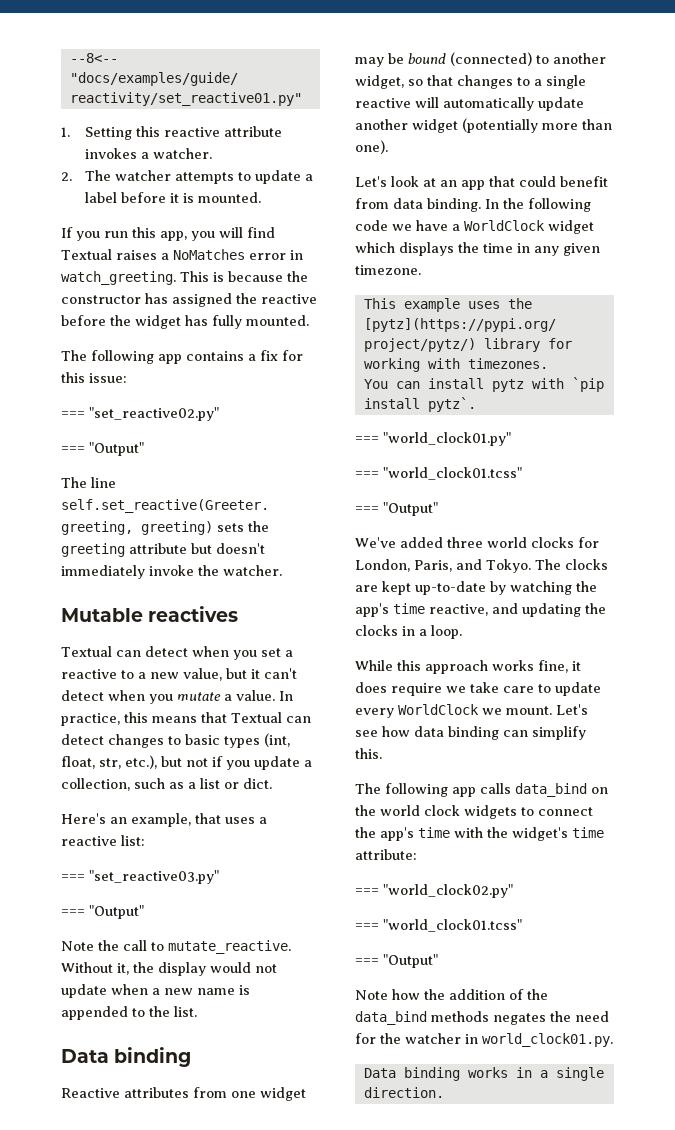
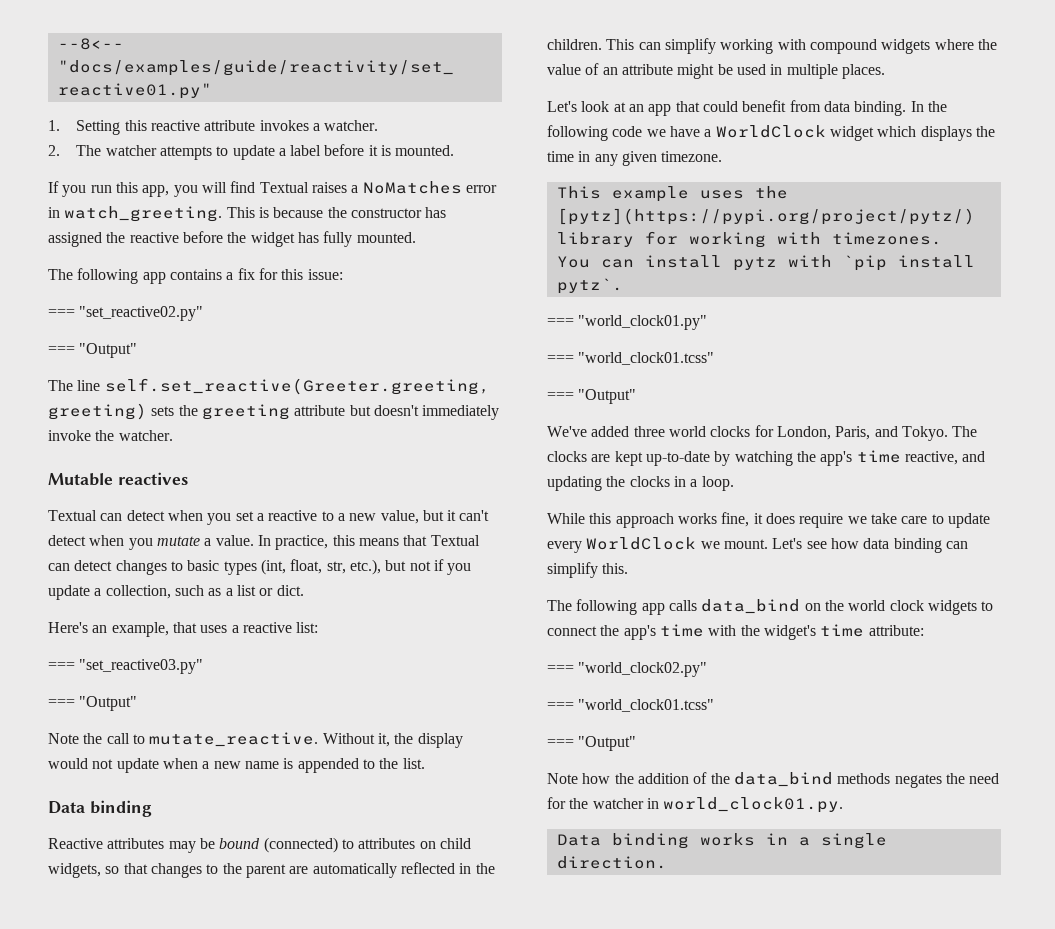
- Reactive attributes from one widget may be bound (connected) to another widget, so that changes to a single reactive will automatically update another widget (potentially more than one).
+ Reactive attributes may be bound (connected) to attributes on child widgets, so that changes to the parent are automatically reflected in the children. This can simplify working with compound widgets where the value of an attribute might be used in multiple places.

